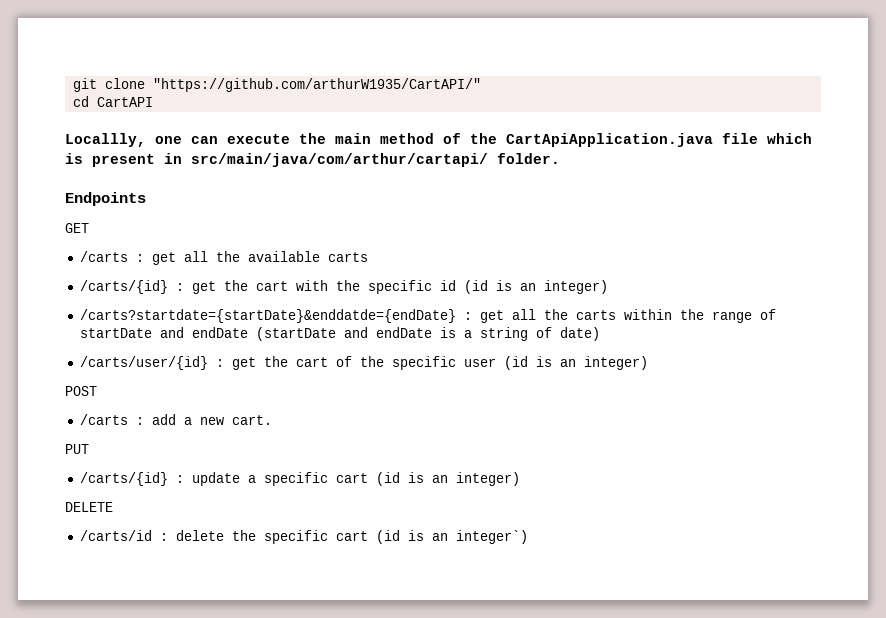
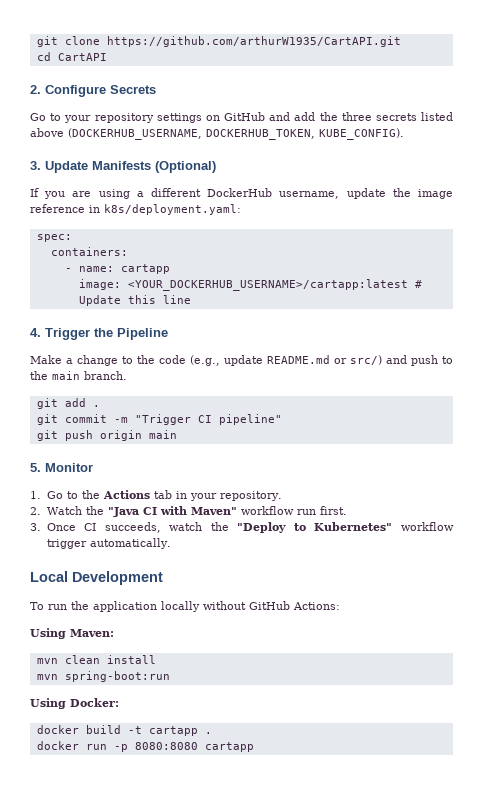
- git clone "https://github.com/arthurW1935/CartAPI/"
+ git clone https://github.com/arthurW1935/CartAPI.git
- Locallly, one can execute the main method of the CartApiApplication.java file which is present in src/main/java/com/arthur/cartapi/ folder.
- Endpoints
- GET
- /carts : get all the available carts
- /carts/{id} : get the cart with the specific id (id is an integer)
- /carts?startdate={startDate}&enddatde={endDate} : get all the carts within the range of startDate and endDate (startDate and endDate is a string of date)
- /carts/user/{id} : get the cart of the specific user (id is an integer)
- POST
- /carts : add a new cart.
- PUT
- /carts/{id} : update a specific cart (id is an integer)
- DELETE
- /carts/id : delete the specific cart (id is an integer`)
+ 2. Configure Secrets
+ Go to your repository settings on GitHub and add the three secrets listed above (DOCKERHUB_USERNAME, DOCKERHUB_TOKEN, KUBE_CONFIG).
+ 3. Update Manifests (Optional)
+ If you are using a different DockerHub username, update the image reference in k8s/deployment.yaml:
+ spec:
+ containers:
+ - name: cartapp
+ image: <YOUR_DOCKERHUB_USERNAME>/cartapp:latest # Update this line
+ 4. Trigger the Pipeline
+ Make a change to the code (e.g., update README.md or src/) and push to the main branch.
+ git add .
+ git commit -m "Trigger CI pipeline"
+ git push origin main
+ 5. Monitor
+ 1. Go to the Actions tab in your repository.
+ 2. Watch the "Java CI with Maven" workflow run first.
+ 3. Once CI succeeds, watch the "Deploy to Kubernetes" workflow trigger automatically.
+ Local Development
+ To run the application locally without GitHub Actions:
+ Using Maven:
+ mvn clean install
+ mvn spring-boot:run
+ Using Docker:
+ docker build -t cartapp .
+ docker run -p 8080:8080 cartapp

